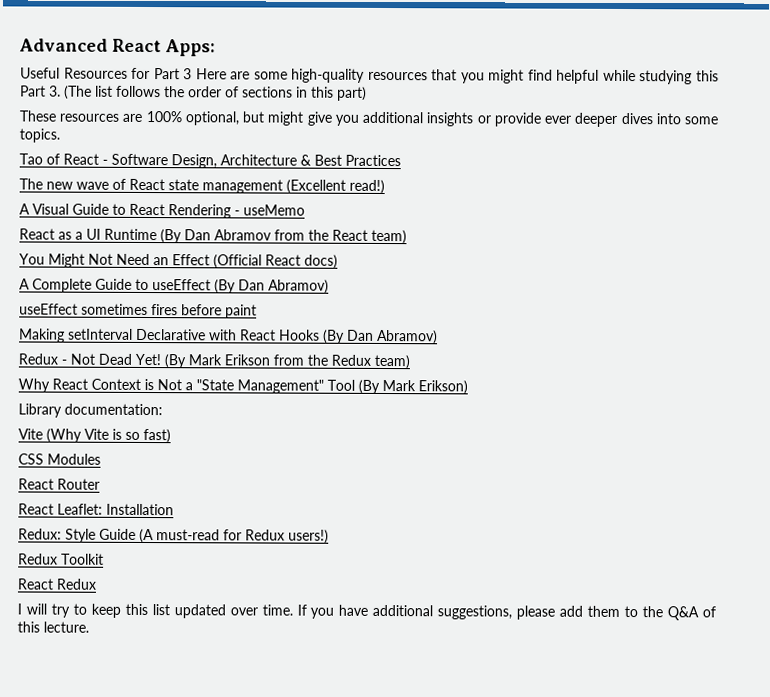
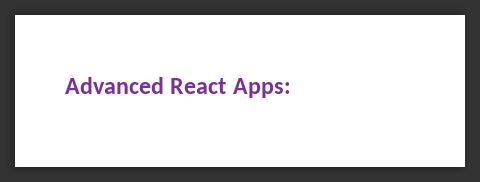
- Useful Resources for Part 3 Here are some high-quality resources that you might find helpful while studying this Part 3. (The list follows the order of sections in this part)
- These resources are 100% optional, but might give you additional insights or provide ever deeper dives into some topics.
- Tao of React - Software Design, Architecture & Best Practices
- The new wave of React state management (Excellent read!)
- A Visual Guide to React Rendering - useMemo
- React as a UI Runtime (By Dan Abramov from the React team)
- You Might Not Need an Effect (Official React docs)
- A Complete Guide to useEffect (By Dan Abramov)
- useEffect sometimes fires before paint
- Making setInterval Declarative with React Hooks (By Dan Abramov)
- Redux - Not Dead Yet! (By Mark Erikson from the Redux team)
- Why React Context is Not a "State Management" Tool (By Mark Erikson)
- Library documentation:
- Vite (Why Vite is so fast)
- CSS Modules
- React Router
- React Leaflet: Installation
- Redux: Style Guide (A must-read for Redux users!)
- Redux Toolkit
- React Redux
- I will try to keep this list updated over time. If you have additional suggestions, please add them to the Q&A of this lecture.

